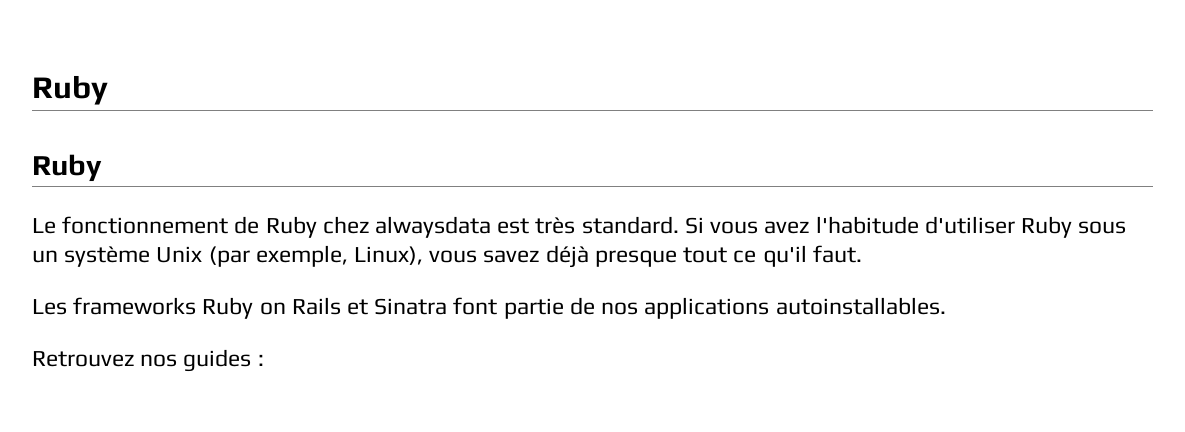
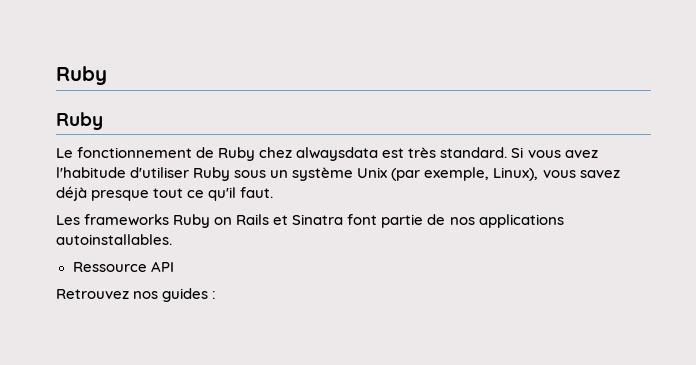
+ Ressource API

